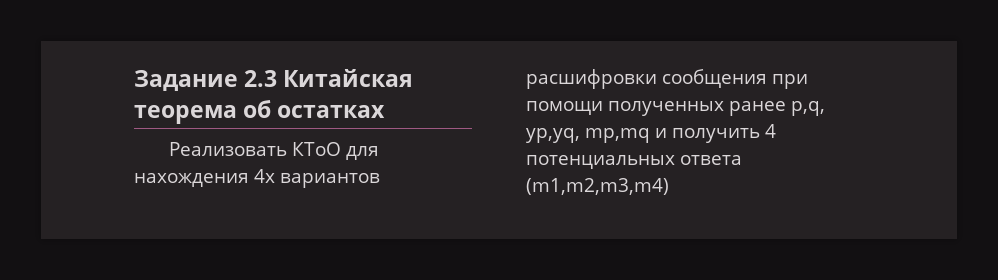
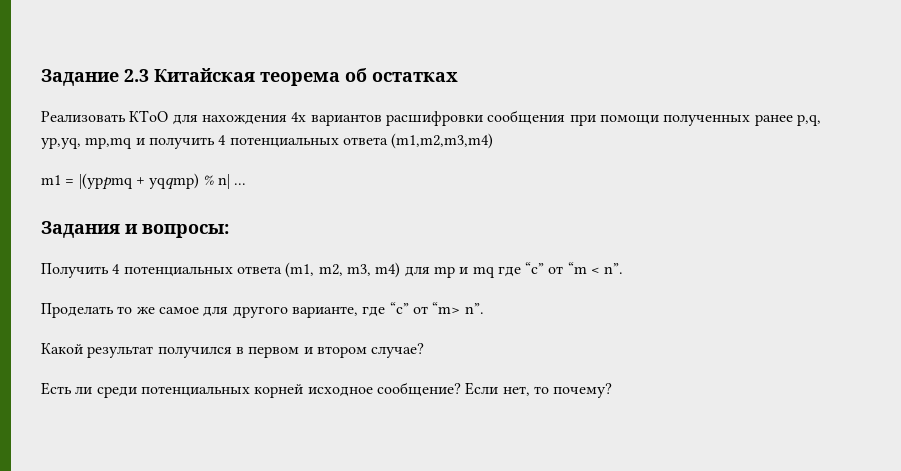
+ m1 = |(yppmq + yqqmp) % n| ...
+ Задания и вопросы:
+ Получить 4 потенциальных ответа (m1, m2, m3, m4) для mp и mq где “с” от “m < n”.
+ Проделать то же самое для другого варианте, где “с” от “m> n”.
+ Какой результат получился в первом и втором случае?
+ Есть ли среди потенциальных корней исходное сообщение? Если нет, то почему?

